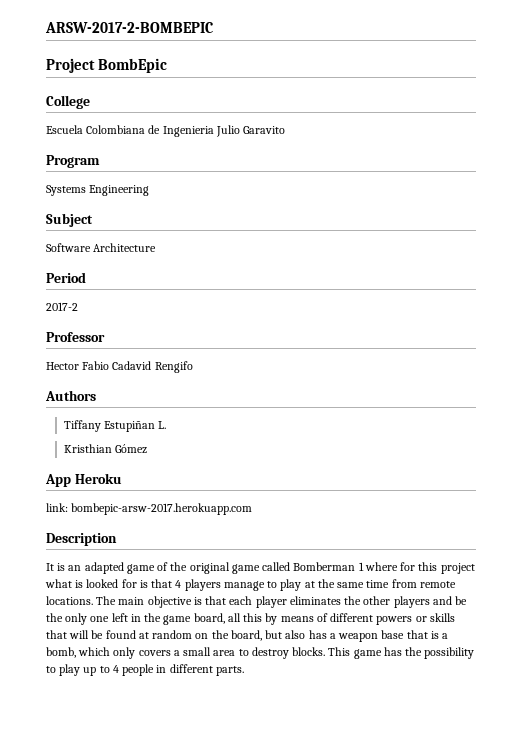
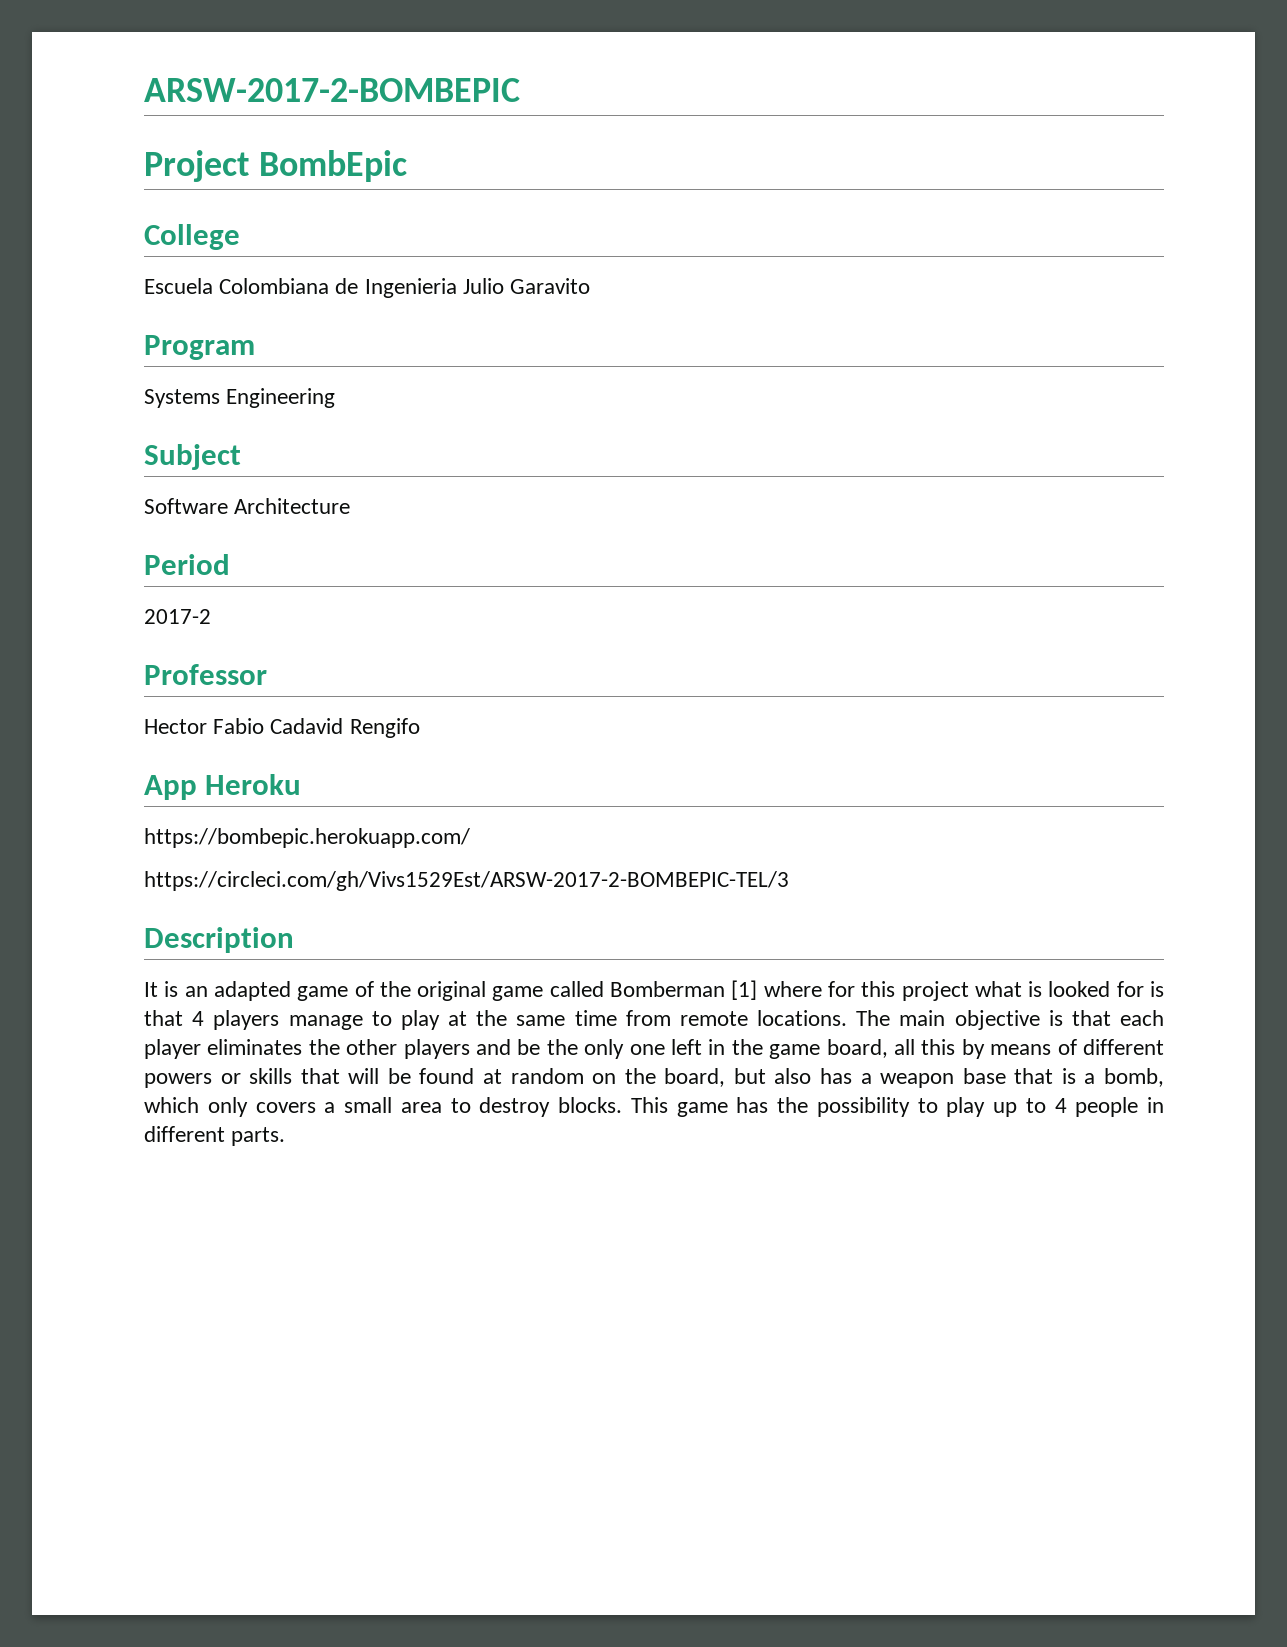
- Authors
- Tiffany Estupiñan L.
- Kristhian Gómez
- link: bombepic-arsw-2017.herokuapp.com
+ https://bombepic.herokuapp.com/
+ https://circleci.com/gh/Vivs1529Est/ARSW-2017-2-BOMBEPIC-TEL/3
- It is an adapted game of the original game called Bomberman 1 where for this project what is looked for is that 4 players manage to play at the same time from remote locations.
+ It is an adapted game of the original game called Bomberman [1] where for this project what is looked for is that 4 players manage to play at the same time from remote locations.

